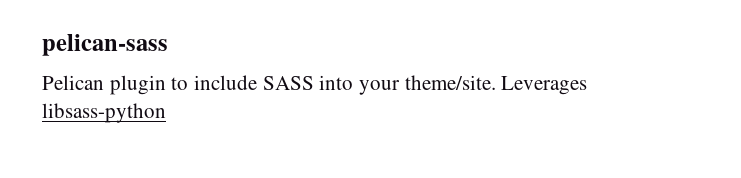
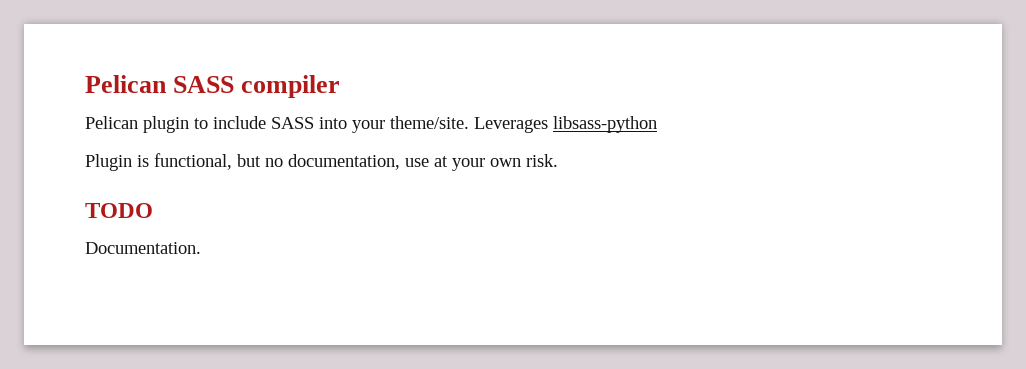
- pelican-sass
+ Pelican SASS compiler
+ Plugin is functional, but no documentation, use at your own risk.
+ TODO
+ Documentation.

